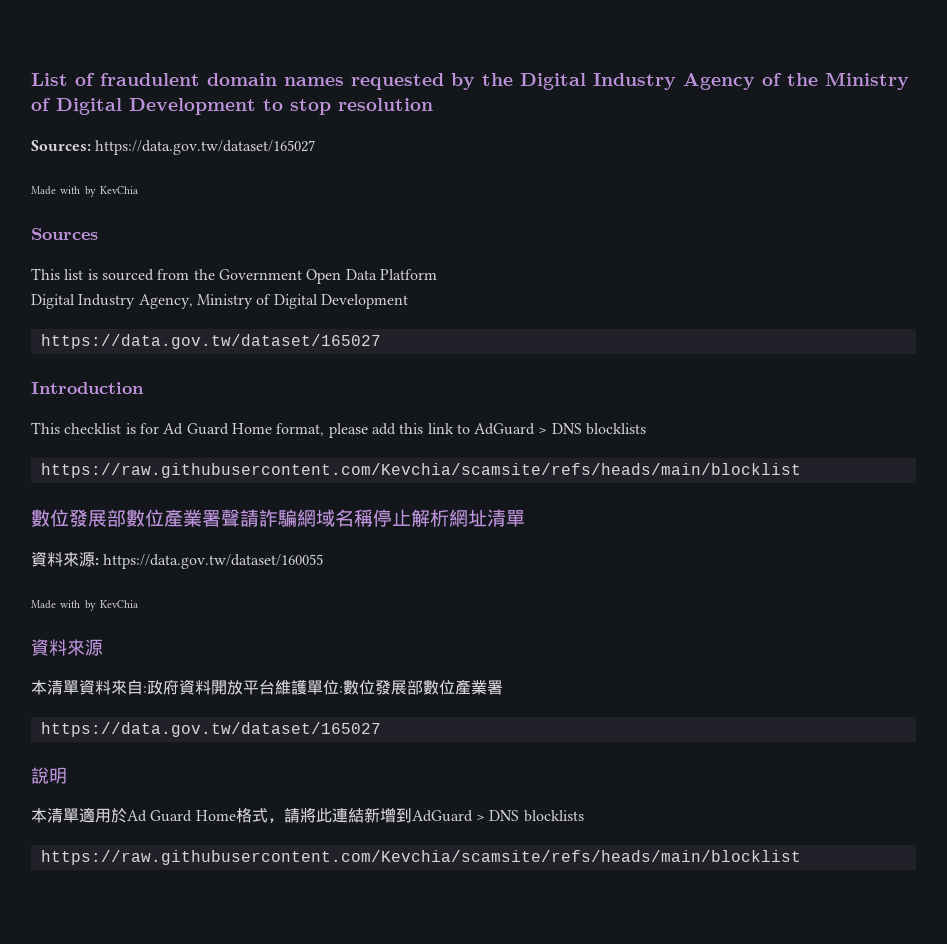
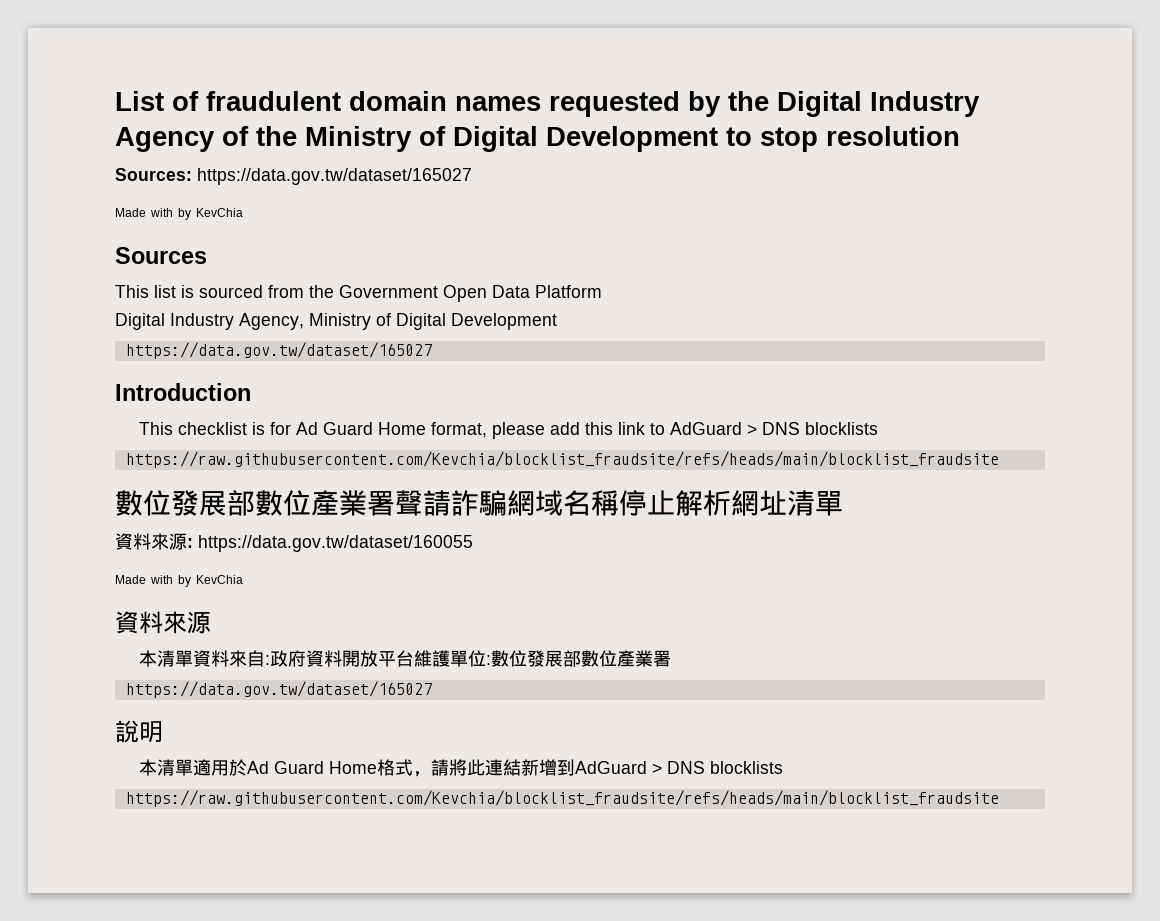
  This checklist is for Ad Guard Home format, please add this link to AdGuard > DNS blocklists
- https://raw.githubusercontent.com/Kevchia/scamsite/refs/heads/main/blocklist
+ https://raw.githubusercontent.com/Kevchia/blocklist_fraudsite/refs/heads/main/blocklist_fraudsite
  本清單適用於Ad Guard Home格式，請將此連結新增到AdGuard > DNS blocklists
- https://raw.githubusercontent.com/Kevchia/scamsite/refs/heads/main/blocklist
+ https://raw.githubusercontent.com/Kevchia/blocklist_fraudsite/refs/heads/main/blocklist_fraudsite

